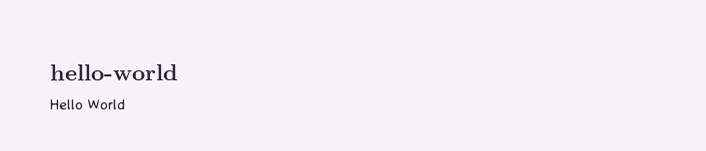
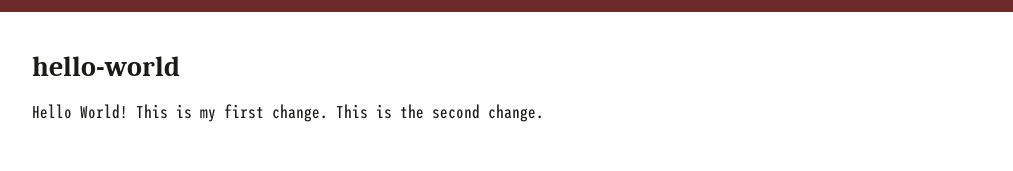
- Hello World
+ Hello World! This is my first change. This is the second change.

